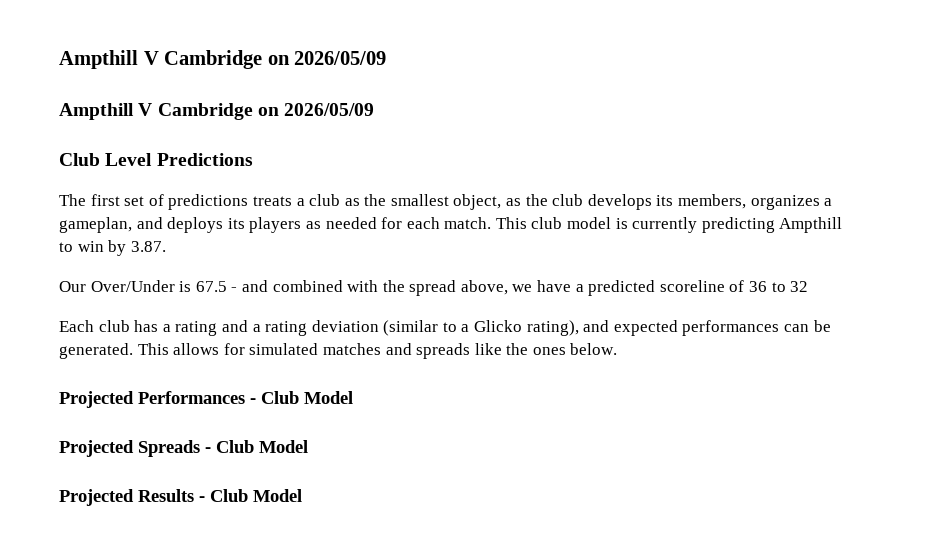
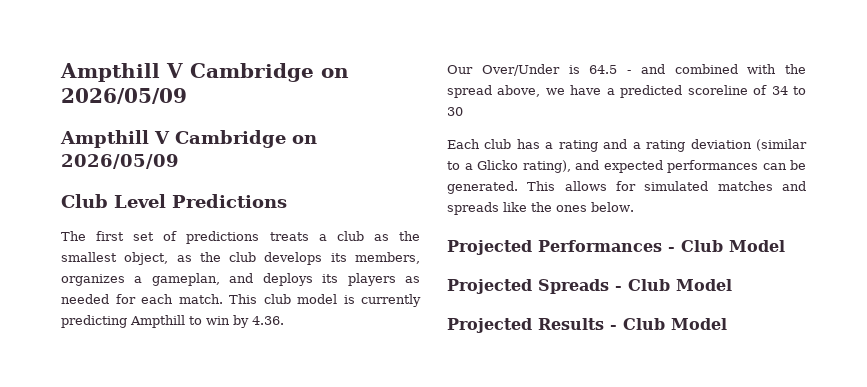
- This club model is currently predicting Ampthill to win by 3.87.
+ This club model is currently predicting Ampthill to win by 4.36.
- Our Over/Under is 67.5 - and combined with the spread above, we have a predicted scoreline of 36 to 32
+ Our Over/Under is 64.5 - and combined with the spread above, we have a predicted scoreline of 34 to 30

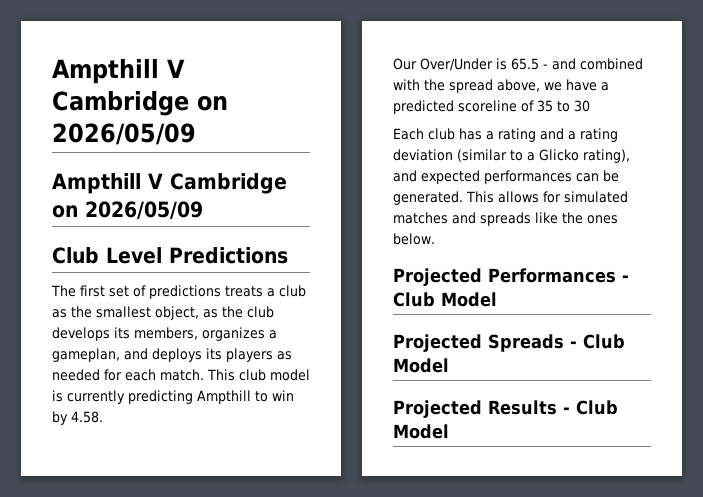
- This club model is currently predicting Ampthill to win by 4.36.
+ This club model is currently predicting Ampthill to win by 4.58.
- Our Over/Under is 64.5 - and combined with the spread above, we have a predicted scoreline of 34 to 30
+ Our Over/Under is 65.5 - and combined with the spread above, we have a predicted scoreline of 35 to 30

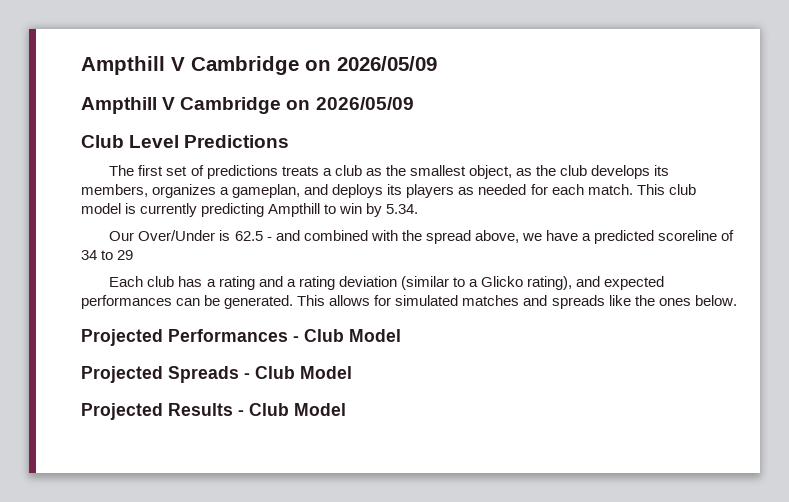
- This club model is currently predicting Ampthill to win by 4.58.
+ This club model is currently predicting Ampthill to win by 5.34.
- Our Over/Under is 65.5 - and combined with the spread above, we have a predicted scoreline of 35 to 30
+ Our Over/Under is 62.5 - and combined with the spread above, we have a predicted scoreline of 34 to 29

